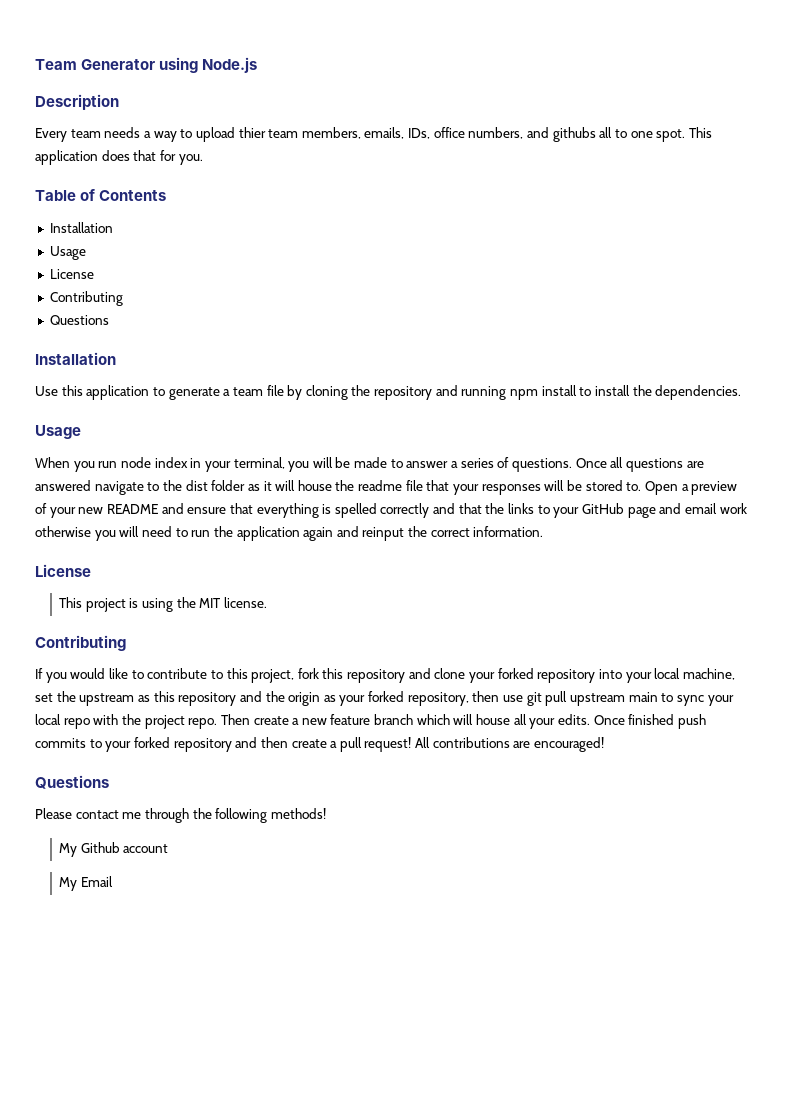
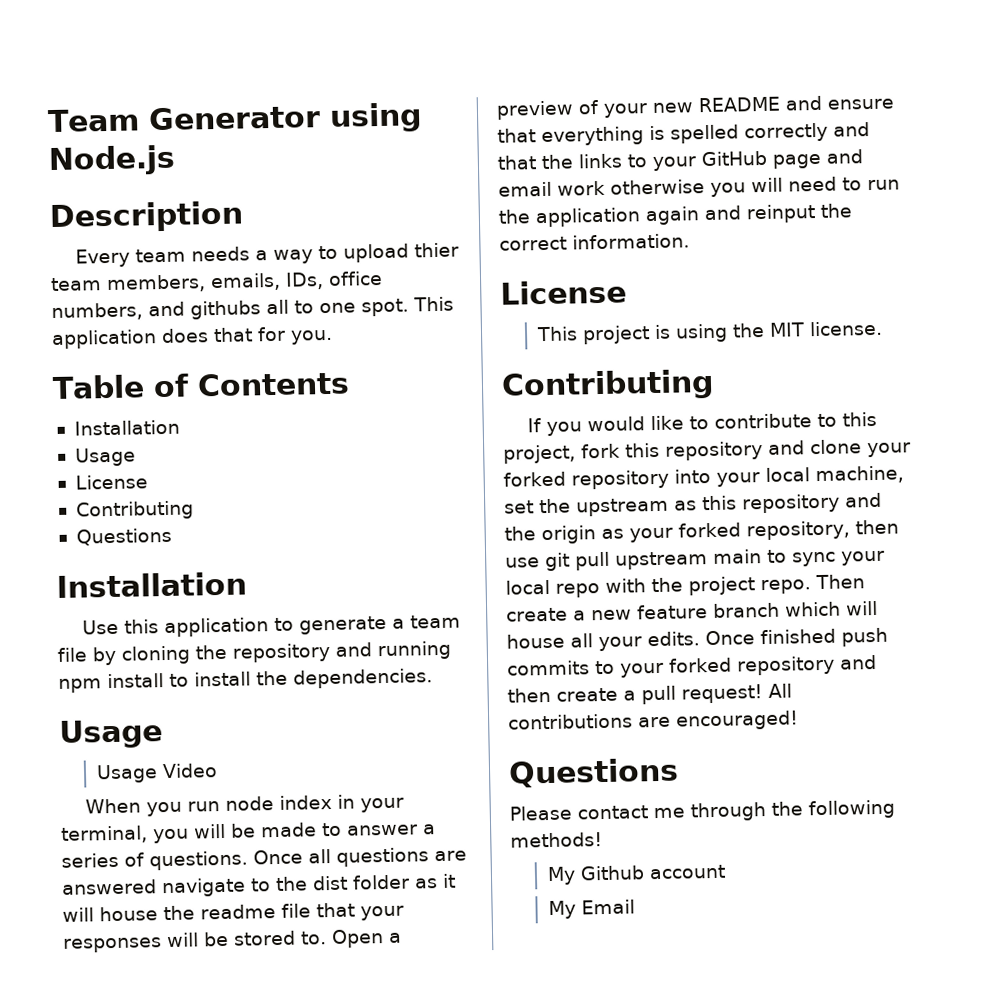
+ Usage Video

